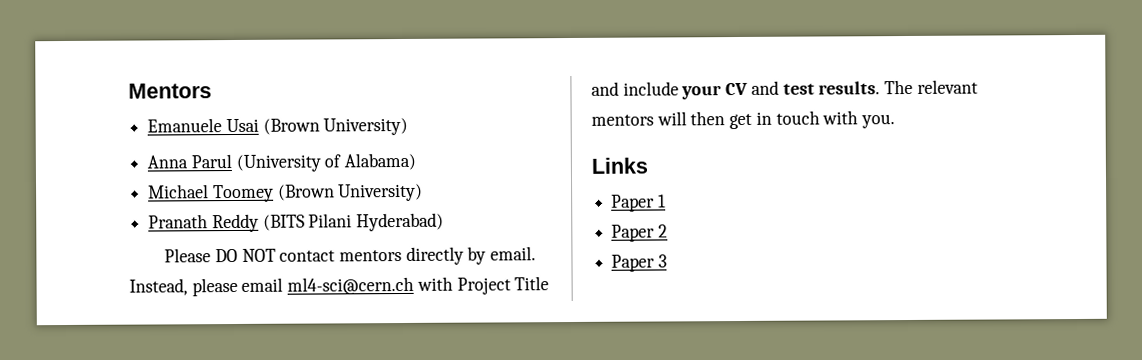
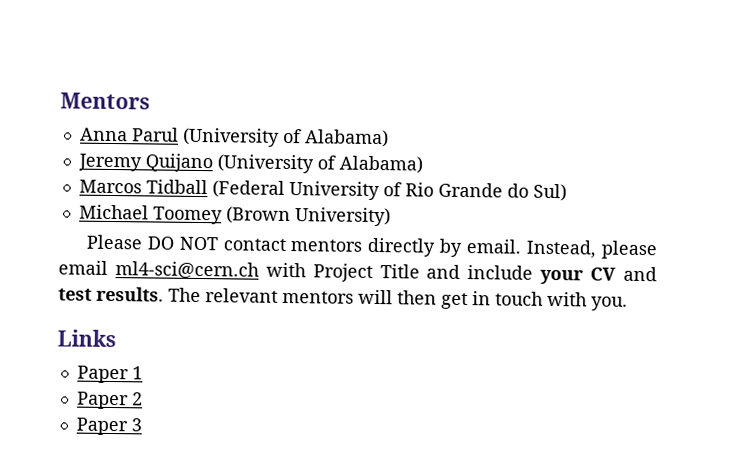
- Emanuele Usai (Brown University)
+ Jeremy Quijano (University of Alabama)
+ Marcos Tidball (Federal University of Rio Grande do Sul)
- Pranath Reddy (BITS Pilani Hyderabad)

